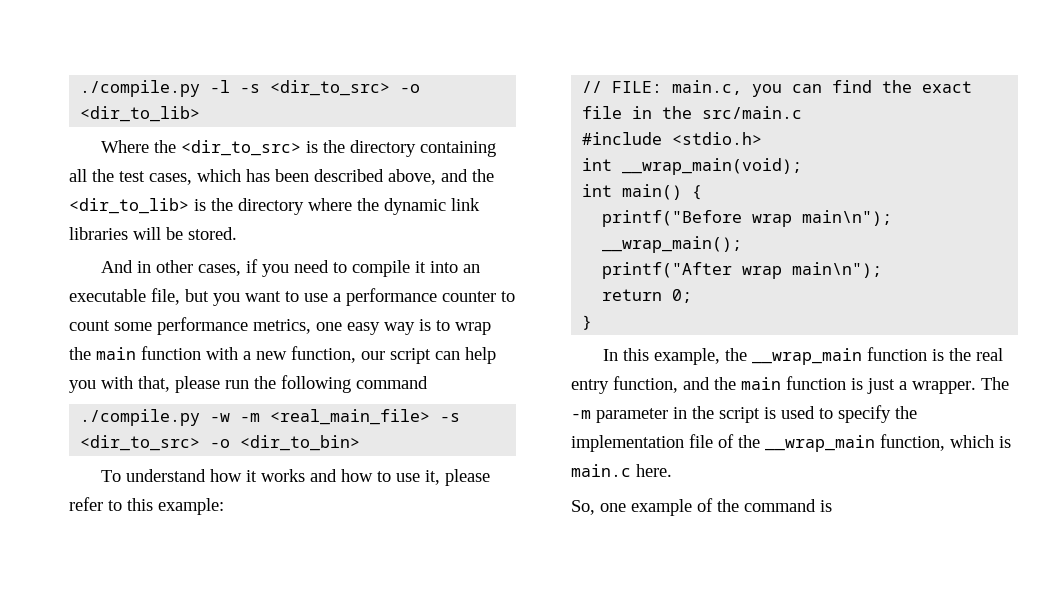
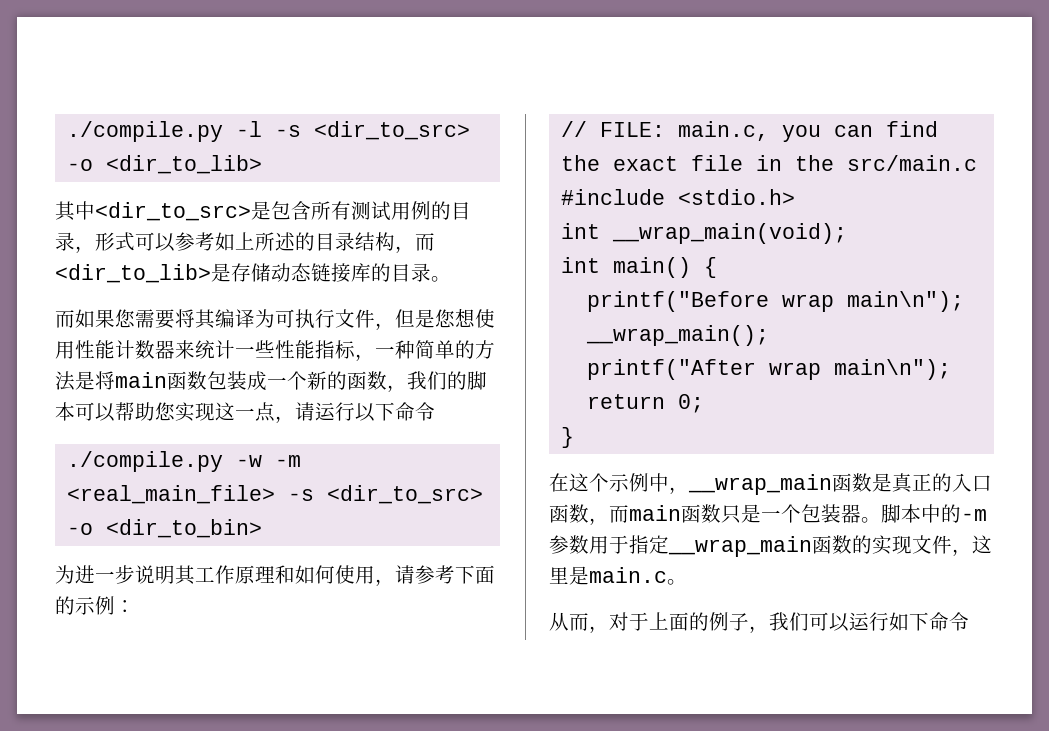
- Where the <dir_to_src> is the directory containing all the test cases, which has been described above, and the <dir_to_lib> is the directory where the dynamic link libraries will be stored.
- And in other cases, if you need to compile it into an executable file, but you want to use a performance counter to count some performance metrics, one easy way is to wrap the main function with a new function, our script can help you with that, please run the following command
+ 其中<dir_to_src>是包含所有测试用例的目录，形式可以参考如上所述的目录结构，而<dir_to_lib>是存储动态链接库的目录。
+ 而如果您需要将其编译为可执行文件，但是您想使用性能计数器来统计一些性能指标，一种简单的方法是将main函数包装成一个新的函数，我们的脚本可以帮助您实现这一点，请运行以下命令
- To understand how it works and how to use it, please refer to this example:
+ 为进一步说明其工作原理和如何使用，请参考下面的示例：
- In this example, the __wrap_main function is the real entry function, and the main function is just a wrapper. The -m parameter in the script is used to specify the implementation file of the __wrap_main function, which is main.c here.
- So, one example of the command is
+ 在这个示例中，__wrap_main函数是真正的入口函数，而main函数只是一个包装器。脚本中的-m参数用于指定__wrap_main函数的实现文件，这里是main.c。
+ 从而，对于上面的例子，我们可以运行如下命令

